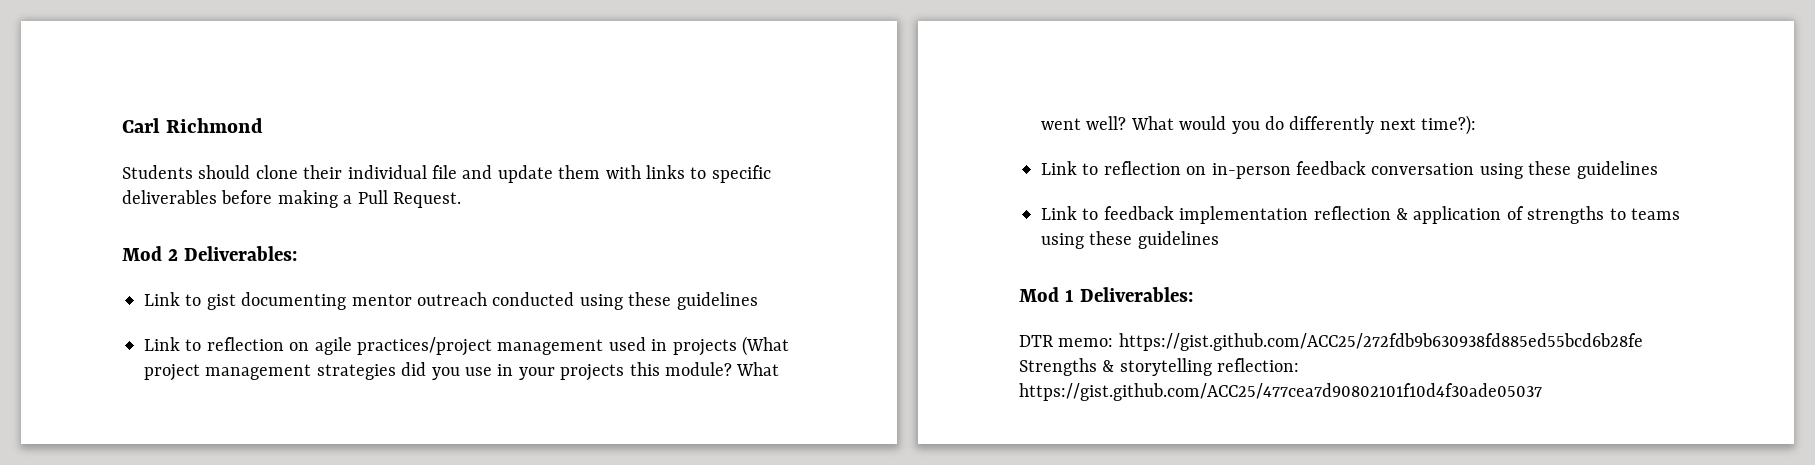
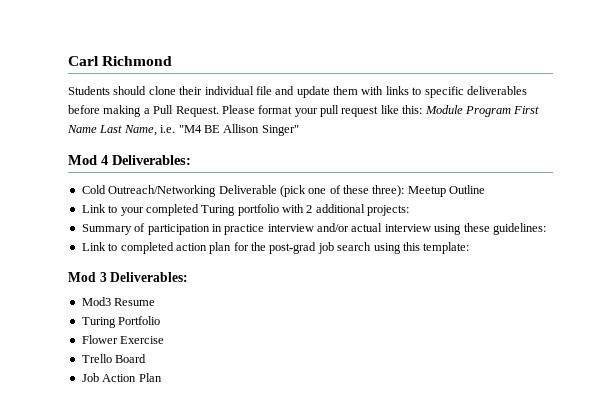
- Students should clone their individual file and update them with links to specific deliverables before making a Pull Request.
- Mod 2 Deliverables:
- Link to gist documenting mentor outreach conducted using these guidelines
- Link to reflection on agile practices/project management used in projects (What project management strategies did you use in your projects this module? What went well? What would you do differently next time?):
- Link to reflection on in-person feedback conversation using these guidelines
- Link to feedback implementation reflection & application of strengths to teams using these guidelines
- Mod 1 Deliverables:
- DTR memo: https://gist.github.com/ACC25/272fdb9b630938fd885ed55bcd6b28fe Strengths & storytelling reflection: https://gist.github.com/ACC25/477cea7d90802101f10d4f30ade05037
+ Students should clone their individual file and update them with links to specific deliverables before making a Pull Request. Please format your pull request like this: Module Program First Name Last Name, i.e. "M4 BE Allison Singer"
+ Mod 4 Deliverables:
+ Cold Outreach/Networking Deliverable (pick one of these three): Meetup Outline
+ Link to your completed Turing portfolio with 2 additional projects:
+ Summary of participation in practice interview and/or actual interview using these guidelines:
+ Link to completed action plan for the post-grad job search using this template:
+ Mod 3 Deliverables:
+ Mod3 Resume
+ Turing Portfolio
+ Flower Exercise
+ Trello Board
+ Job Action Plan

